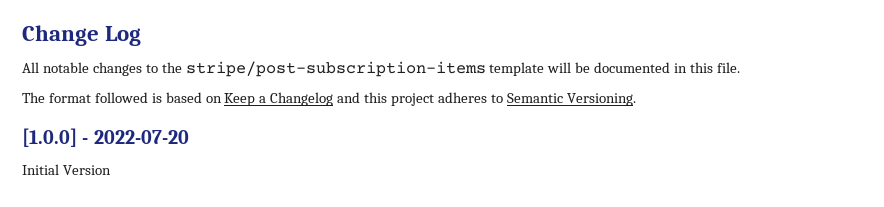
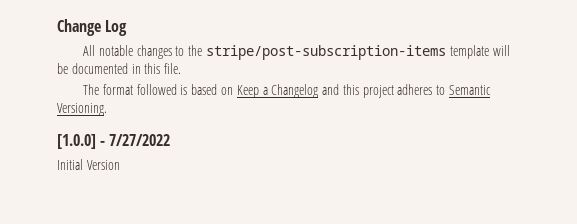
- [1.0.0] - 2022-07-20
+ [1.0.0] - 7/27/2022

